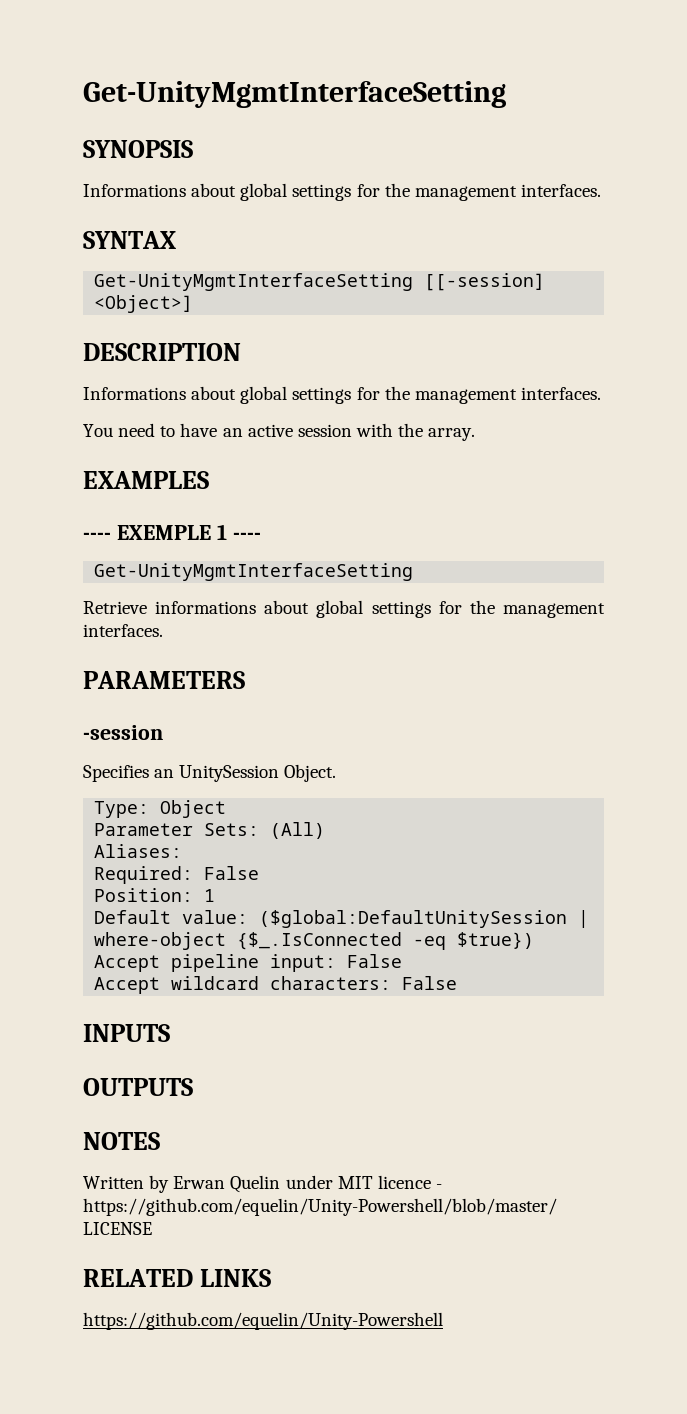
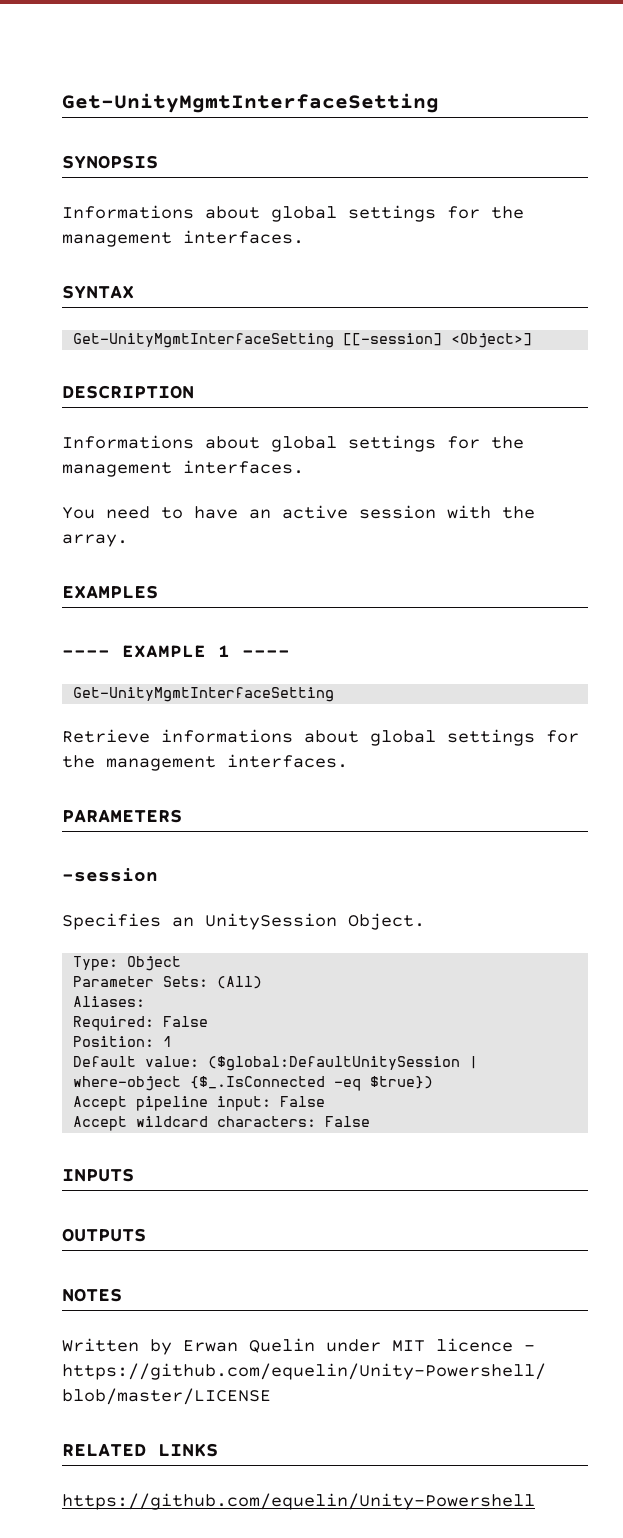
- ---- EXEMPLE 1 ----
+ ---- EXAMPLE 1 ----

